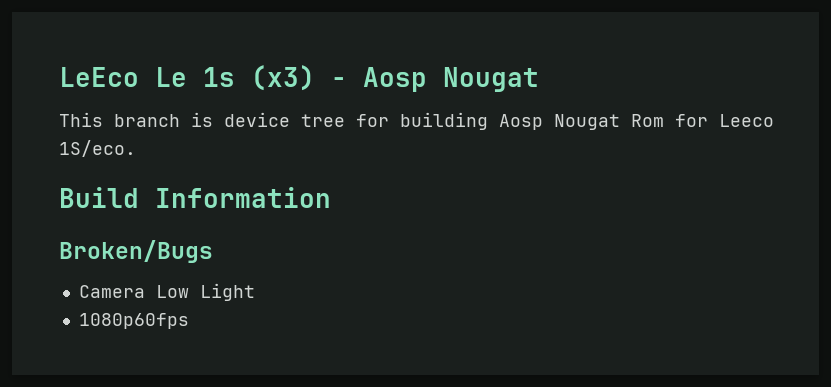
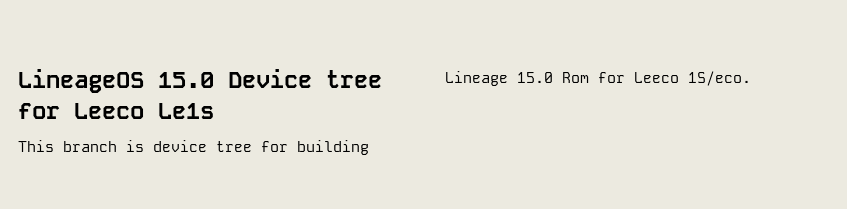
- LeEco Le 1s (x3) - Aosp Nougat
+ LineageOS 15.0 Device tree for Leeco Le1s
- This branch is device tree for building Aosp Nougat Rom for Leeco 1S/eco.
+ This branch is device tree for building Lineage 15.0 Rom for Leeco 1S/eco.
- Build Information
- Broken/Bugs
- Camera Low Light
- 1080p60fps

